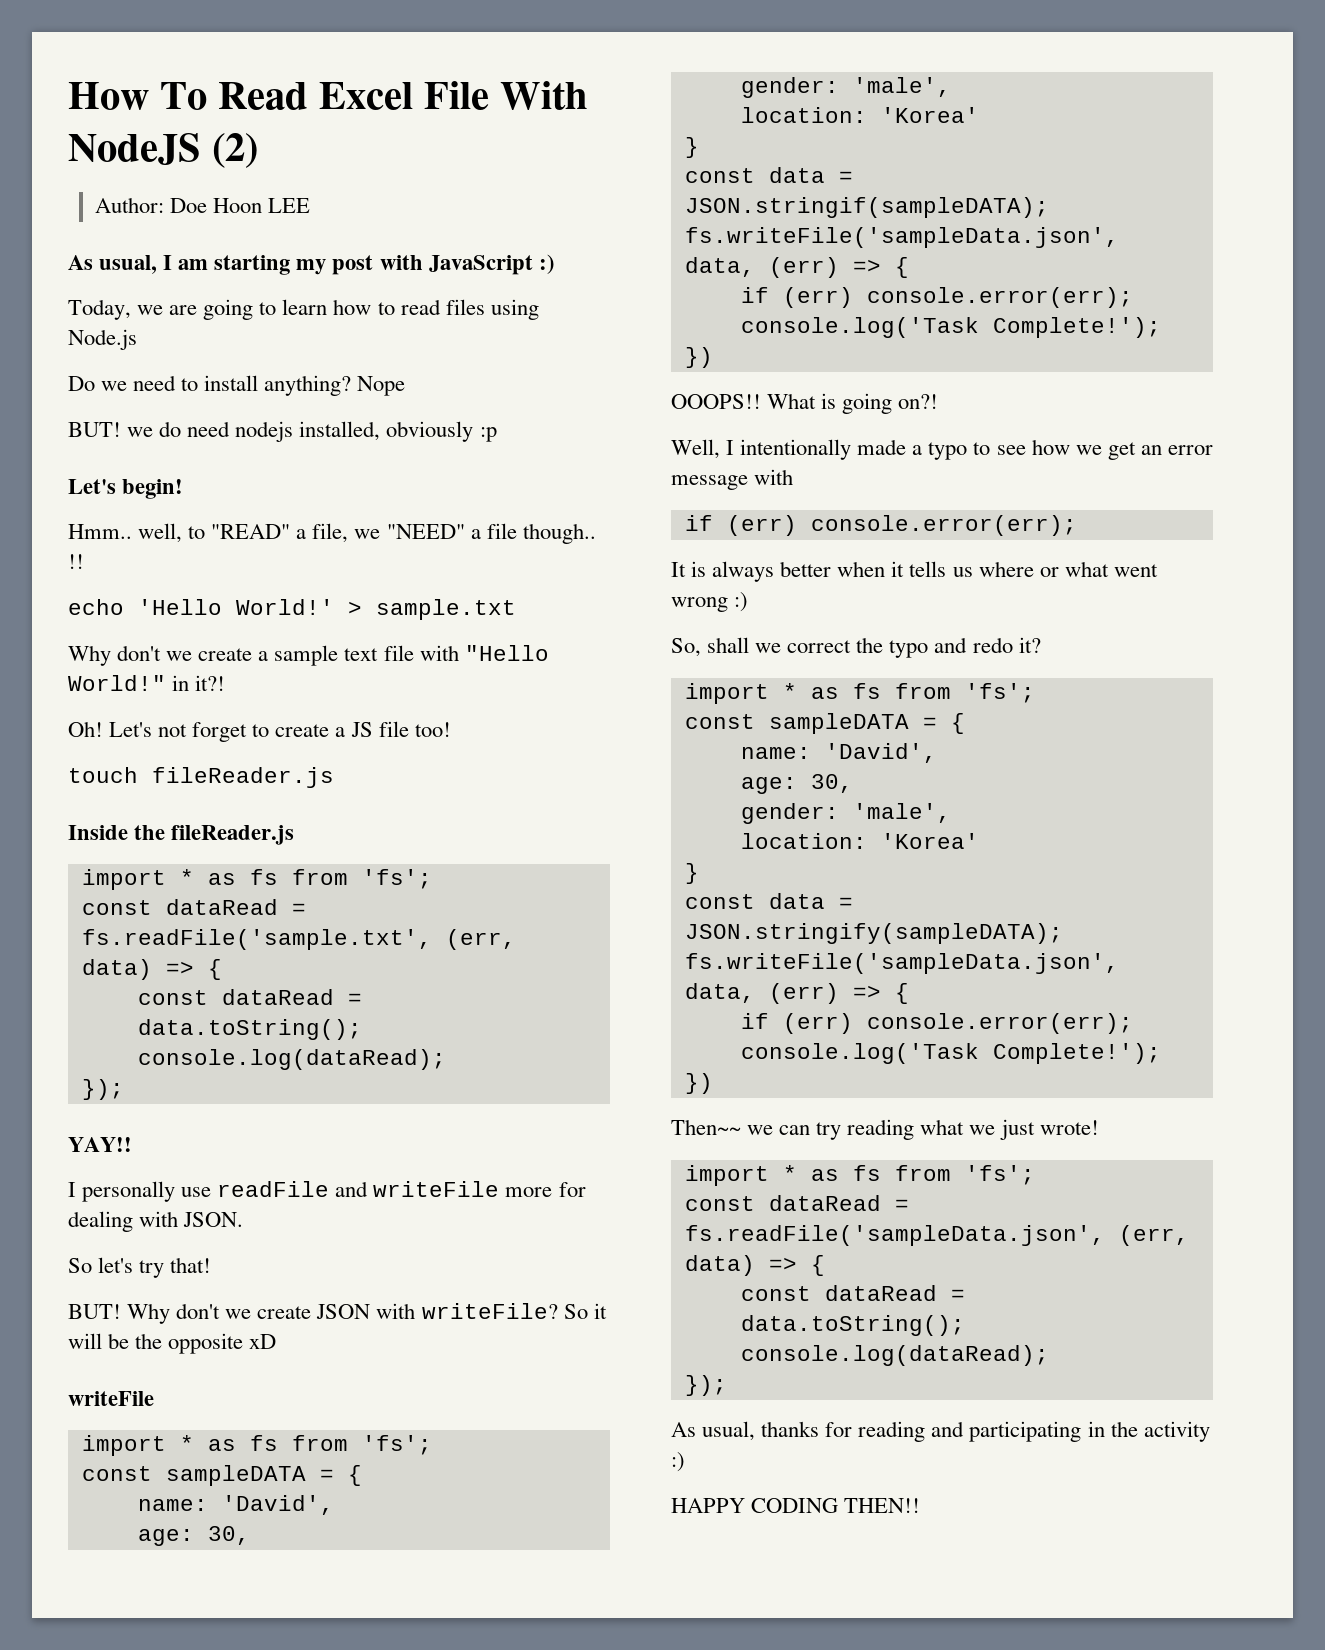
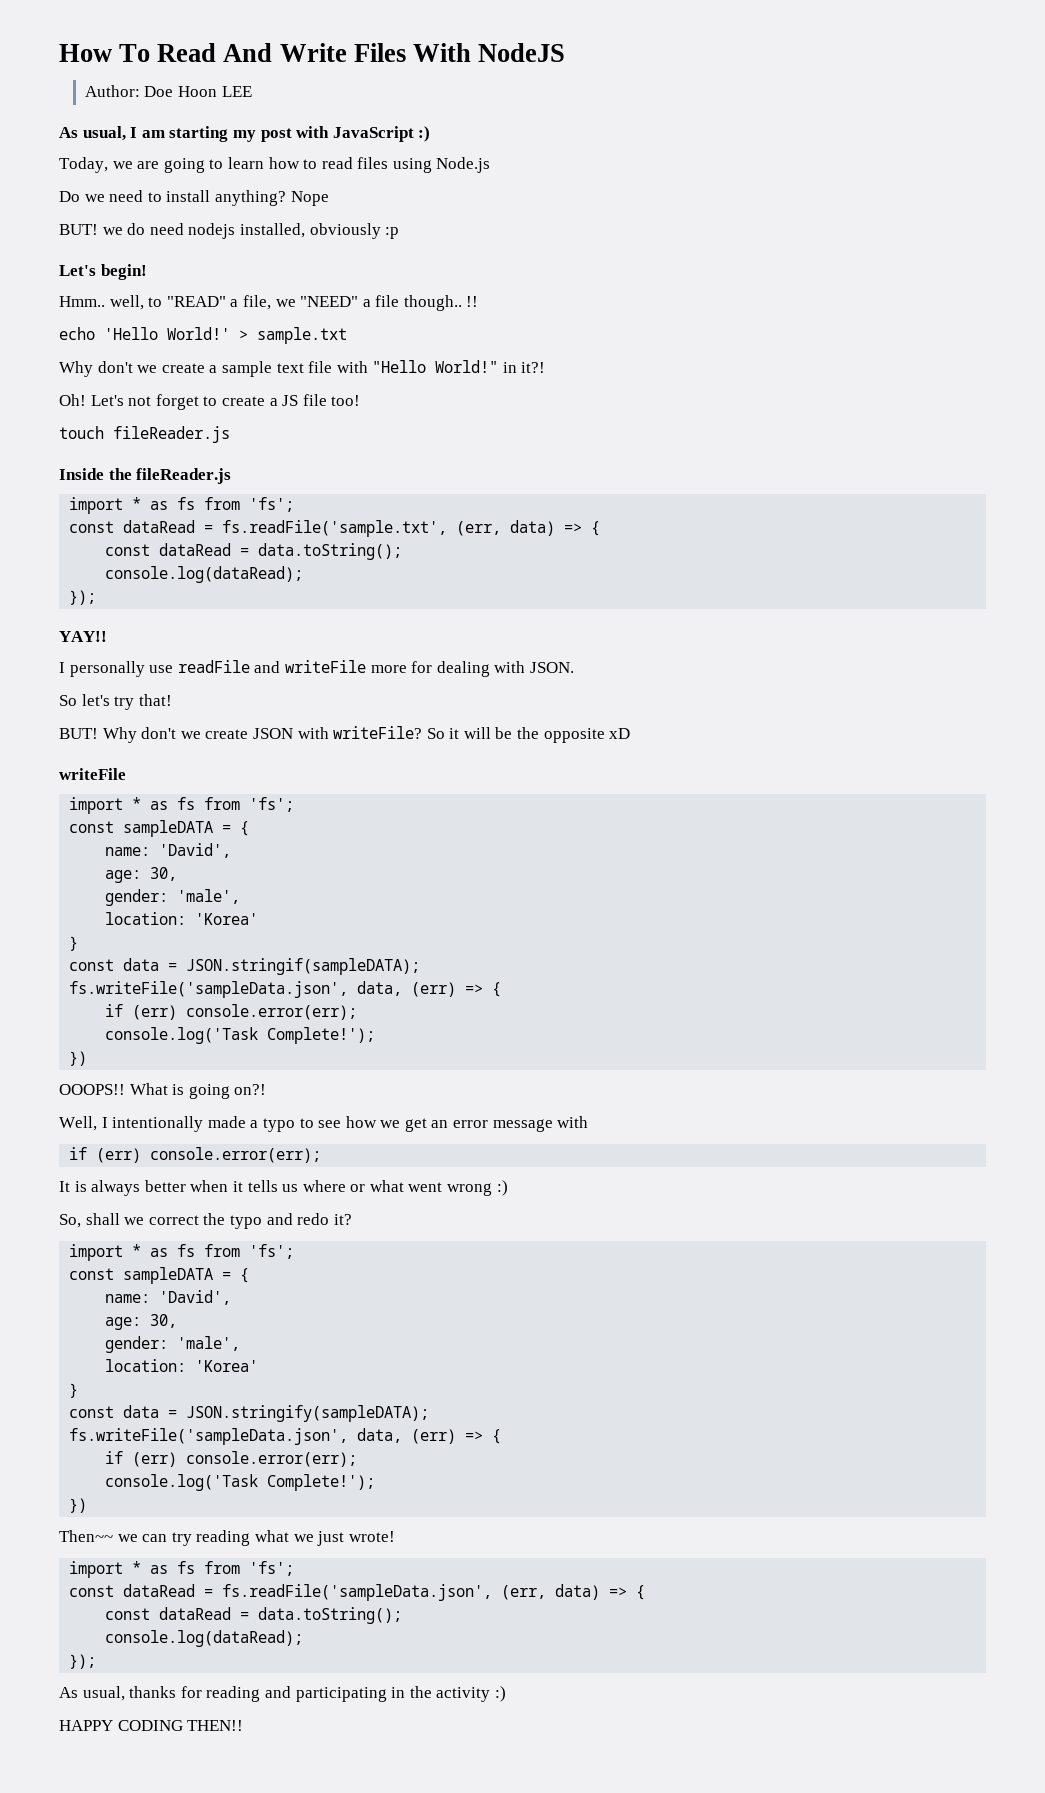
- How To Read Excel File With NodeJS (2)
+ How To Read And Write Files With NodeJS

